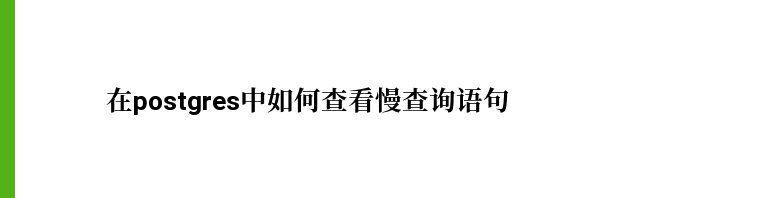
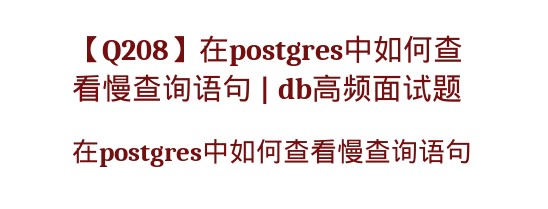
+ 【Q208】在postgres中如何查看慢查询语句 | db高频面试题

